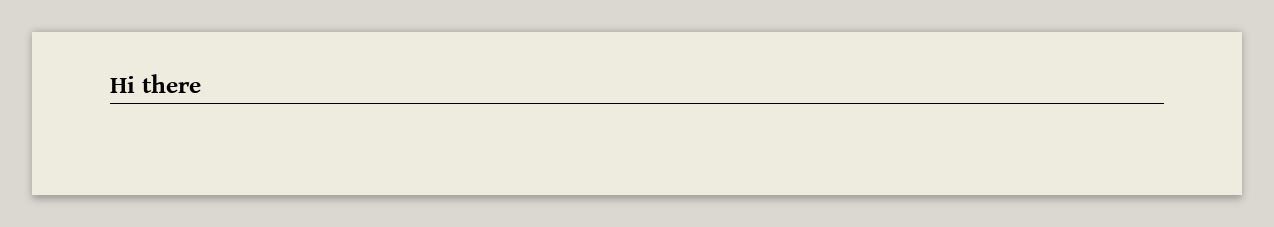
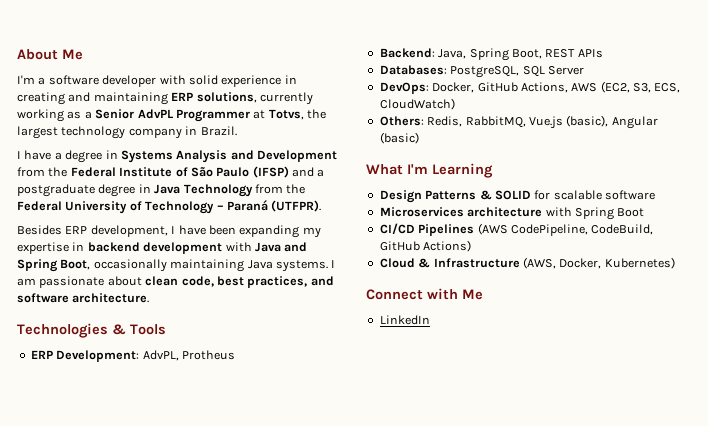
- Hi there
+ About Me
+ I'm a software developer with solid experience in creating and maintaining ERP solutions, currently working as a Senior AdvPL Programmer at Totvs, the largest technology company in Brazil.
+ I have a degree in Systems Analysis and Development from the Federal Institute of São Paulo (IFSP) and a postgraduate degree in Java Technology from the Federal University of Technology – Paraná (UTFPR).
+ Besides ERP development, I have been expanding my expertise in backend development with Java and Spring Boot, occasionally maintaining Java systems. I am passionate about clean code, best practices, and software architecture.
+ Technologies & Tools
+ ERP Development: AdvPL, Protheus
+ Backend: Java, Spring Boot, REST APIs
+ Databases: PostgreSQL, SQL Server
+ DevOps: Docker, GitHub Actions, AWS (EC2, S3, ECS, CloudWatch)
+ Others: Redis, RabbitMQ, Vue.js (basic), Angular (basic)
+ What I'm Learning
+ Design Patterns & SOLID for scalable software
+ Microservices architecture with Spring Boot
+ CI/CD Pipelines (AWS CodePipeline, CodeBuild, GitHub Actions)
+ Cloud & Infrastructure (AWS, Docker, Kubernetes)
+ Connect with Me
+ LinkedIn

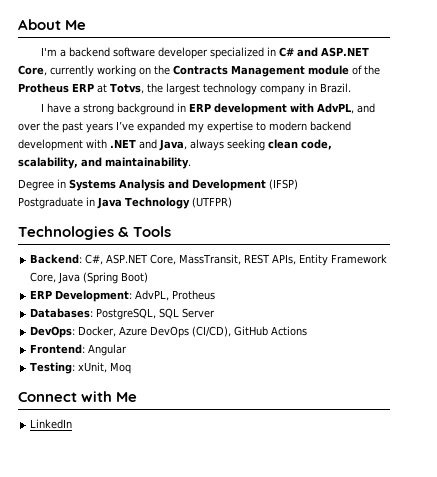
- I'm a software developer with solid experience in creating and maintaining ERP solutions, currently working as a Senior AdvPL Programmer at Totvs, the largest technology company in Brazil.
+ I'm a backend software developer specialized in C# and ASP.NET Core, currently working on the Contracts Management module of the Protheus ERP at Totvs, the largest technology company in Brazil.
- I have a degree in Systems Analysis and Development from the Federal Institute of São Paulo (IFSP) and a postgraduate degree in Java Technology from the Federal University of Technology – Paraná (UTFPR).
- Besides ERP development, I have been expanding my expertise in backend development with Java and Spring Boot, occasionally maintaining Java systems. I am passionate about clean code, best practices, and software architecture.
+ I have a strong background in ERP development with AdvPL, and over the past years I’ve expanded my expertise to modern backend development with .NET and Java, always seeking clean code, scalability, and maintainability.
+ Degree in Systems Analysis and Development (IFSP)
+ Postgraduate in Java Technology (UTFPR)
  Technologies & Tools
+ Backend: C#, ASP.NET Core, MassTransit, REST APIs, Entity Framework Core, Java (Spring Boot)
  ERP Development: AdvPL, Protheus
- Backend: Java, Spring Boot, REST APIs
- DevOps: Docker, GitHub Actions, AWS (EC2, S3, ECS, CloudWatch)
- Others: Redis, RabbitMQ, Vue.js (basic), Angular (basic)
- What I'm Learning
- Design Patterns & SOLID for scalable software
- Microservices architecture with Spring Boot
- CI/CD Pipelines (AWS CodePipeline, CodeBuild, GitHub Actions)
- Cloud & Infrastructure (AWS, Docker, Kubernetes)
+ DevOps: Docker, Azure DevOps (CI/CD), GitHub Actions
+ Frontend: Angular
+ Testing: xUnit, Moq

